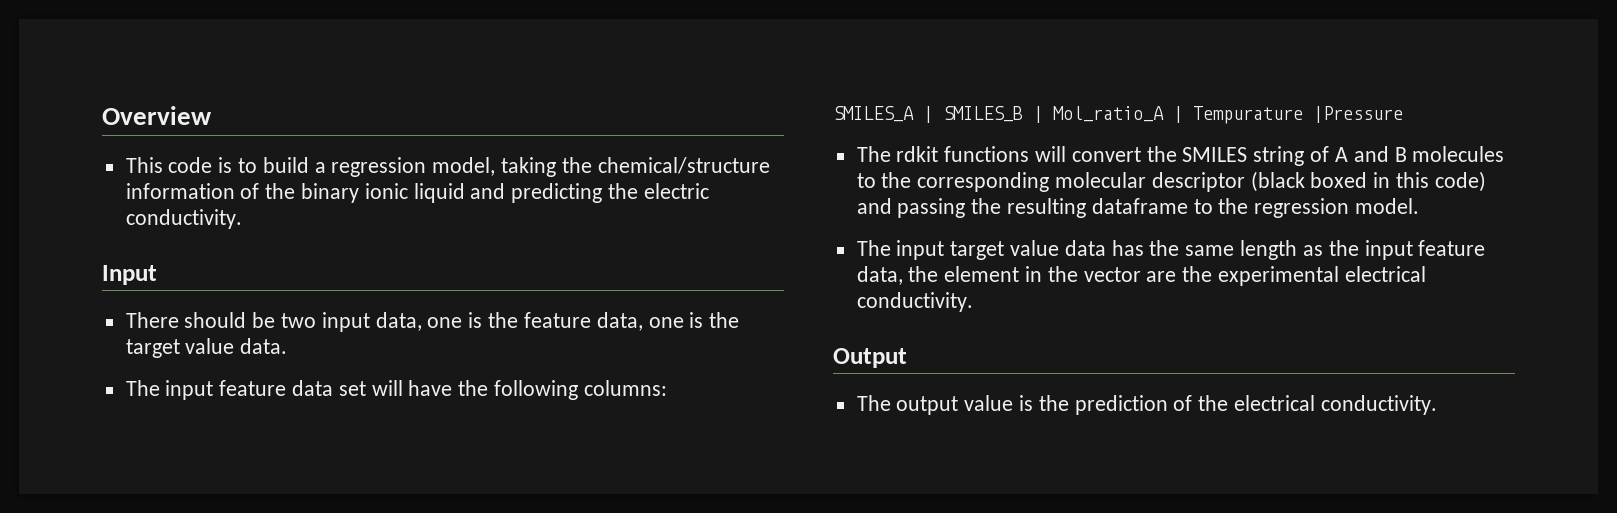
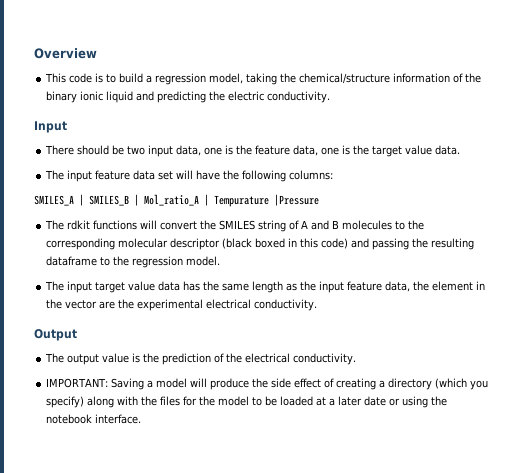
+ IMPORTANT: Saving a model will produce the side effect of creating a directory (which you specify) along with the files for the model to be loaded at a later date or using the notebook interface.

